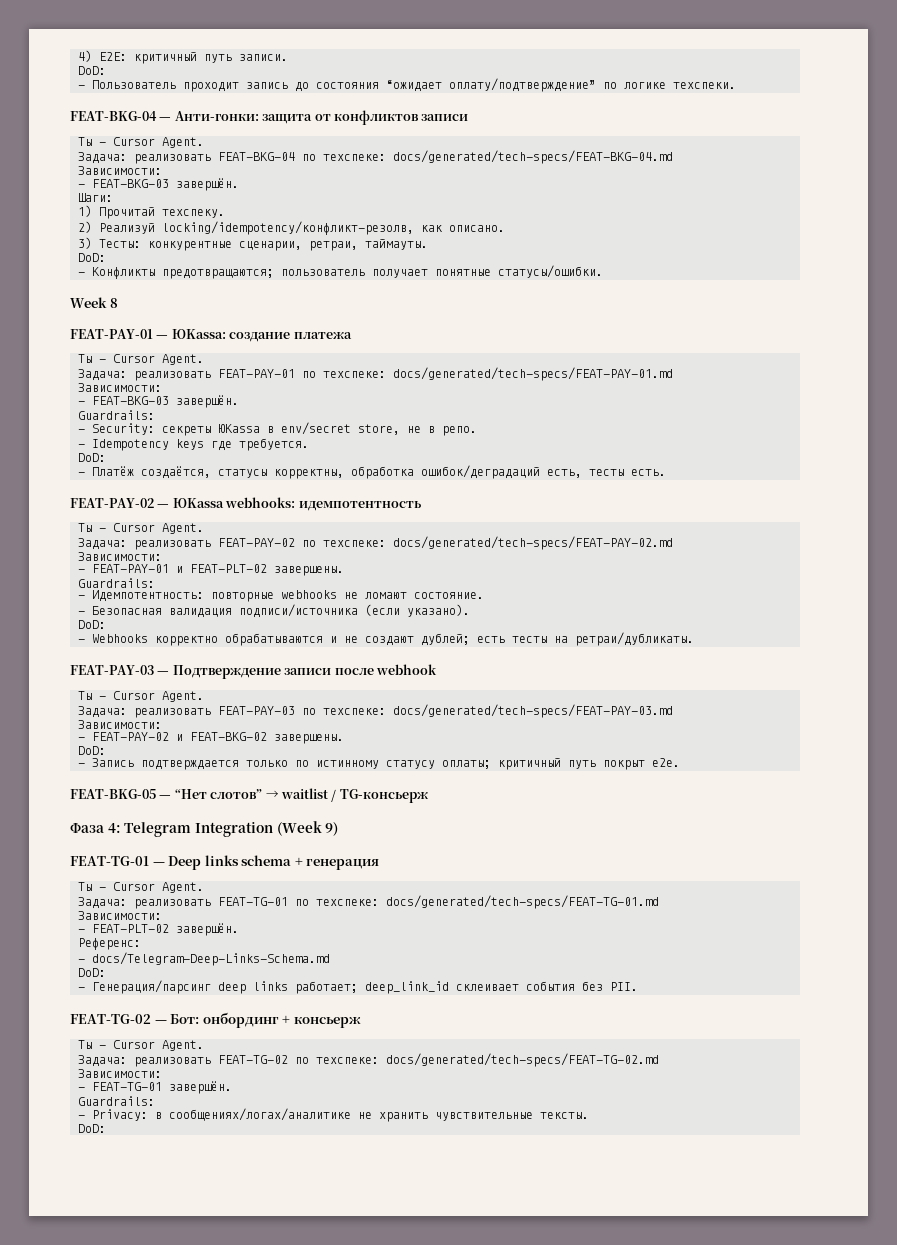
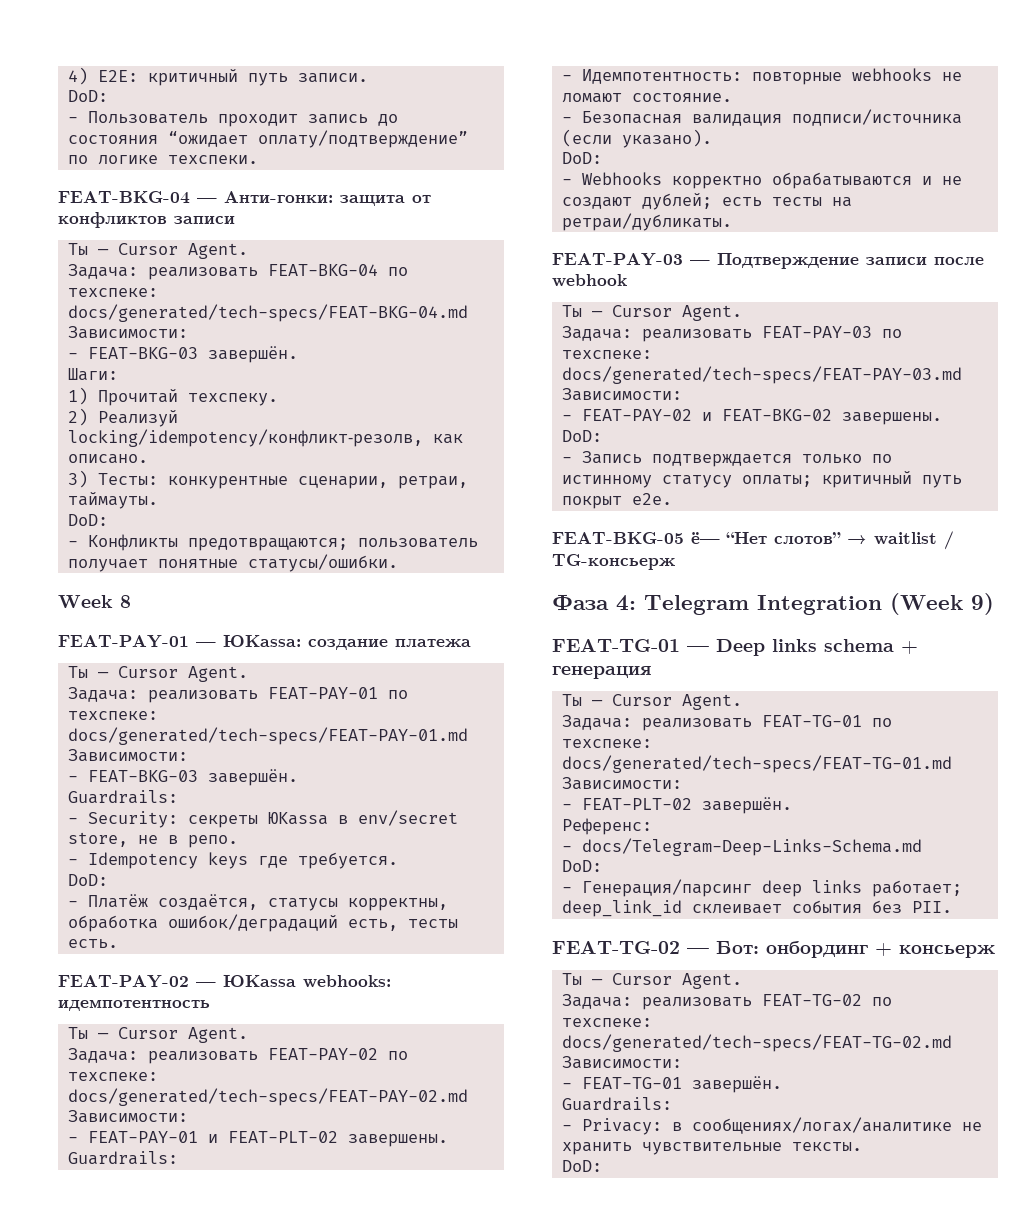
- FEAT-BKG-05 — “Нет слотов” → waitlist / TG‑консьерж
+ FEAT-BKG-05 ё— “Нет слотов” → waitlist / TG‑консьерж

